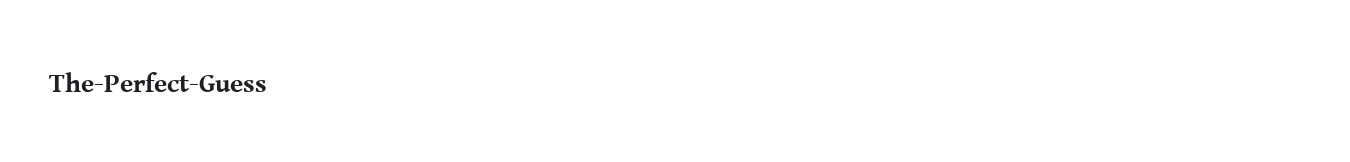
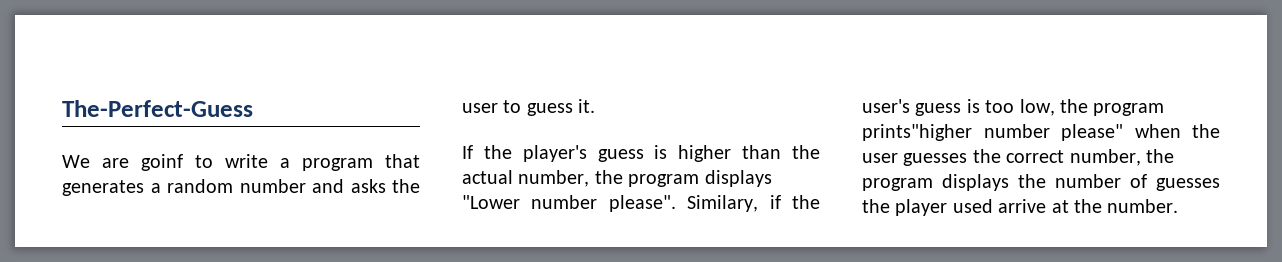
+ We are goinf to write a program that generates a random number and asks the user to guess it.
+ If the player's guess is higher than the actual number, the program displays "Lower number please". Similary, if the user's guess is too low, the program prints"higher number please" when the user guesses the correct number, the program displays the number of guesses the player used arrive at the number.

